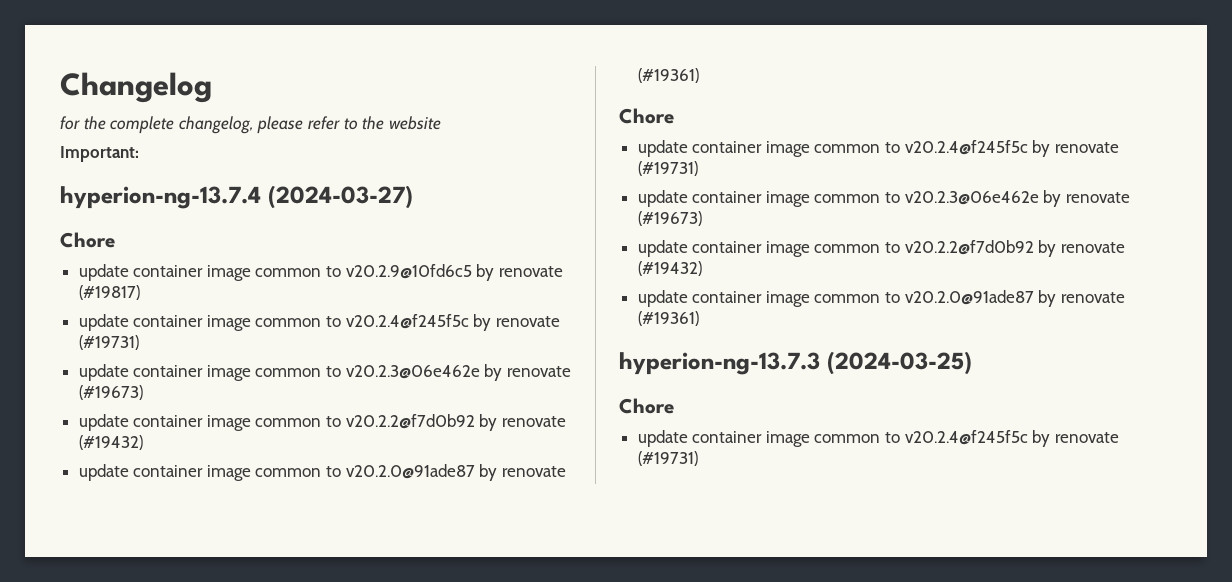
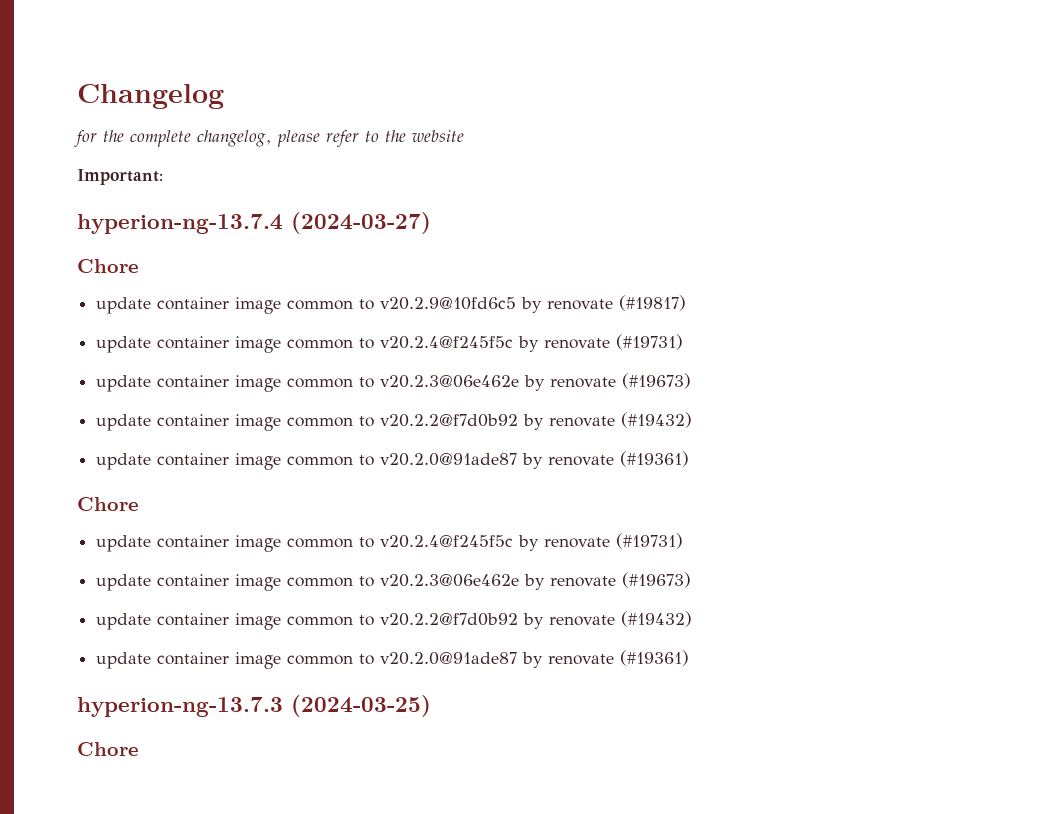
  hyperion-ng-13.7.3 (2024-03-25)
  Chore
- update container image common to v20.2.4@f245f5c by renovate (#19731)

